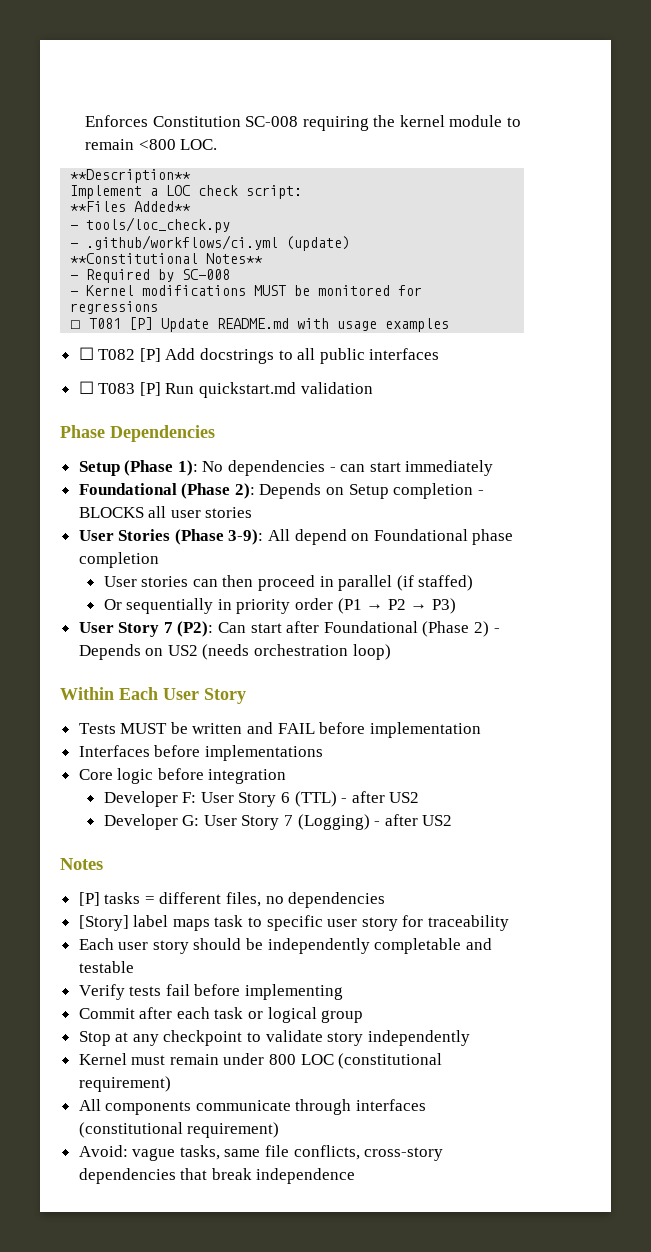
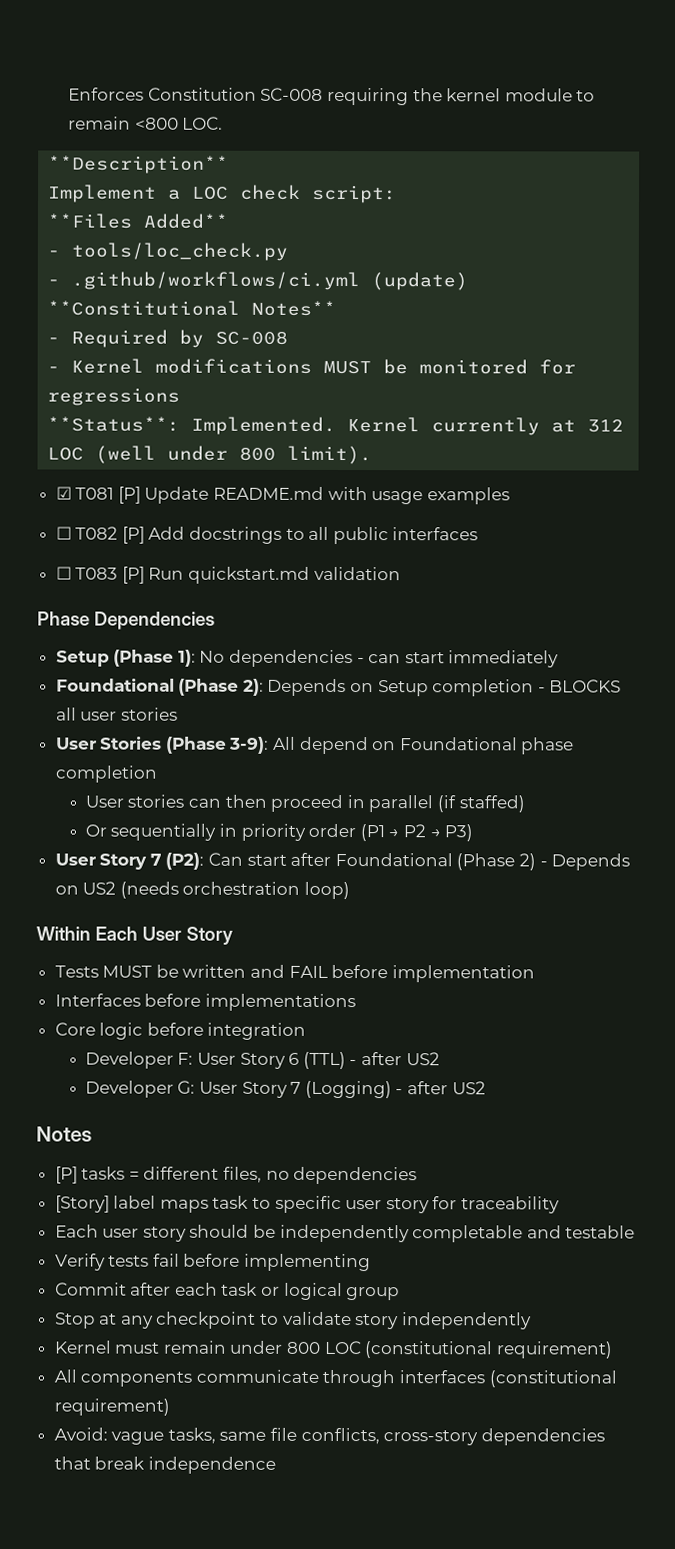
- ☐ T081 [P] Update README.md with usage examples
+ **Status**: Implemented. Kernel currently at 312 LOC (well under 800 limit).
+ ☑ T081 [P] Update README.md with usage examples

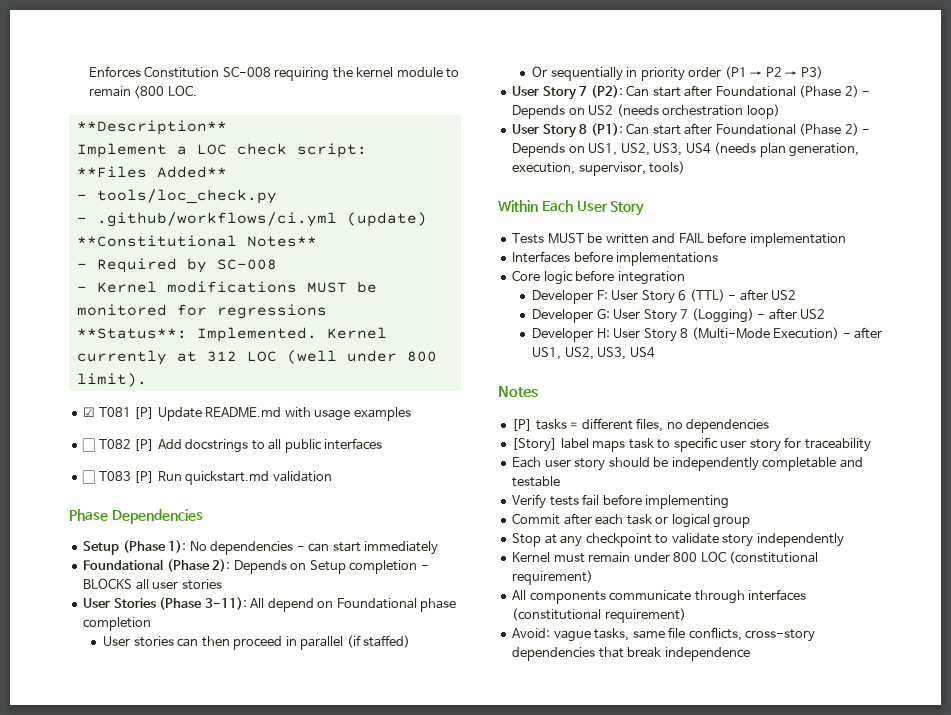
- User Stories (Phase 3-9): All depend on Foundational phase completion
+ User Stories (Phase 3-11): All depend on Foundational phase completion
+ User Story 8 (P1): Can start after Foundational (Phase 2) - Depends on US1, US2, US3, US4 (needs plan generation, execution, supervisor, tools)
+ Developer H: User Story 8 (Multi-Mode Execution) - after US1, US2, US3, US4

